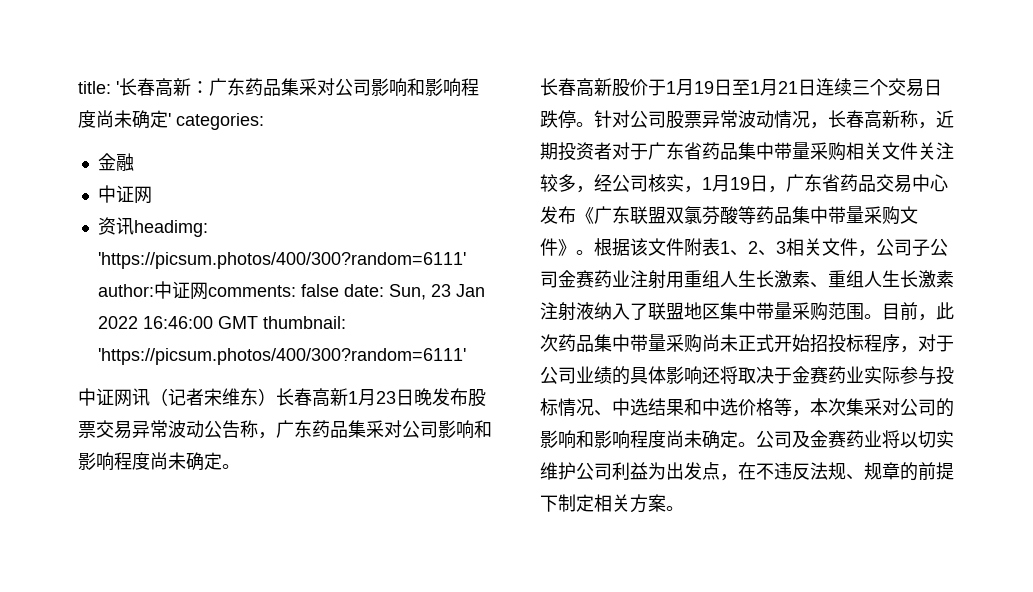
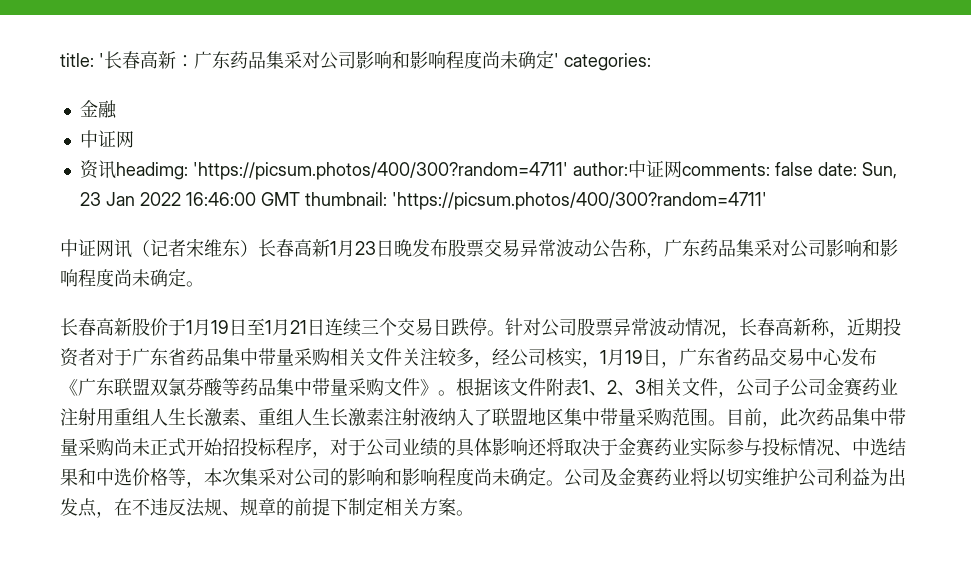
- 资讯headimg: 'https://picsum.photos/400/300?random=6111' author:中证网comments: false date: Sun, 23 Jan 2022 16:46:00 GMT thumbnail: 'https://picsum.photos/400/300?random=6111'
+ 资讯headimg: 'https://picsum.photos/400/300?random=4711' author:中证网comments: false date: Sun, 23 Jan 2022 16:46:00 GMT thumbnail: 'https://picsum.photos/400/300?random=4711'

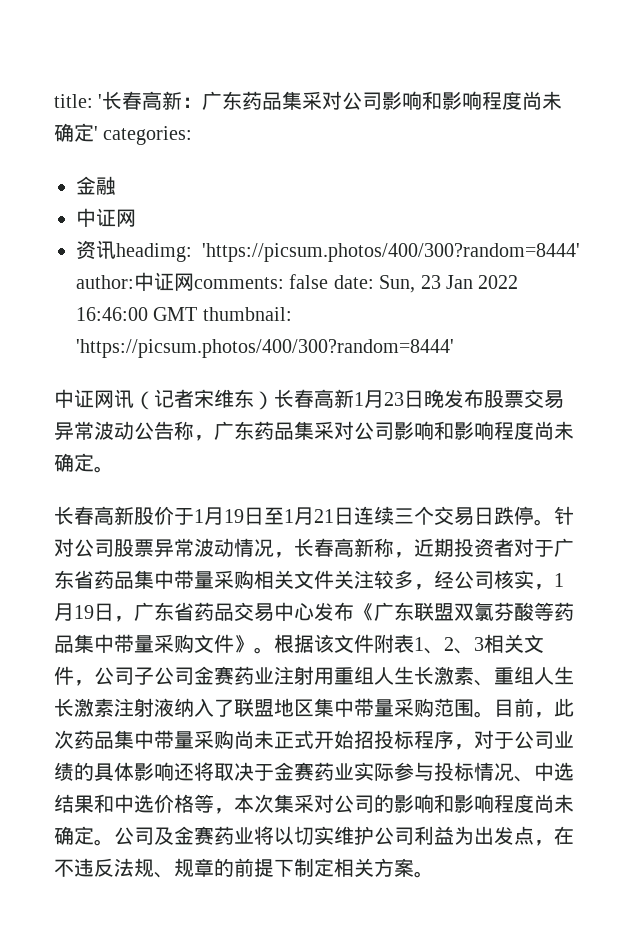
- 资讯headimg: 'https://picsum.photos/400/300?random=4711' author:中证网comments: false date: Sun, 23 Jan 2022 16:46:00 GMT thumbnail: 'https://picsum.photos/400/300?random=4711'
+ 资讯headimg: 'https://picsum.photos/400/300?random=8444' author:中证网comments: false date: Sun, 23 Jan 2022 16:46:00 GMT thumbnail: 'https://picsum.photos/400/300?random=8444'

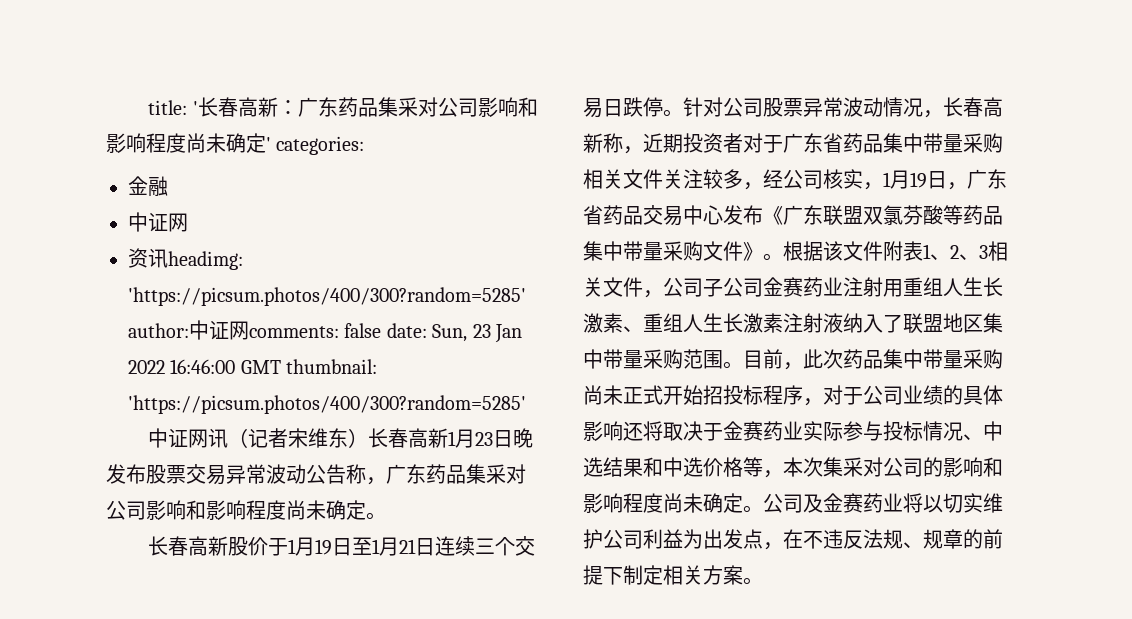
- 资讯headimg: 'https://picsum.photos/400/300?random=8444' author:中证网comments: false date: Sun, 23 Jan 2022 16:46:00 GMT thumbnail: 'https://picsum.photos/400/300?random=8444'
+ 资讯headimg: 'https://picsum.photos/400/300?random=5285' author:中证网comments: false date: Sun, 23 Jan 2022 16:46:00 GMT thumbnail: 'https://picsum.photos/400/300?random=5285'

